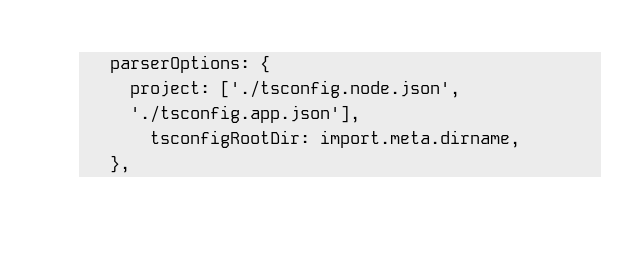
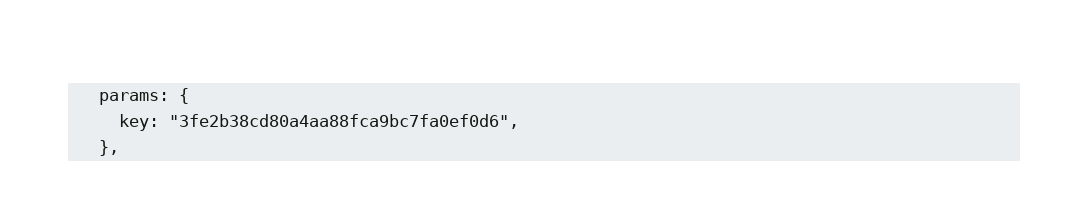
- parserOptions: {
+ params: {
- project: ['./tsconfig.node.json', './tsconfig.app.json'],
- tsconfigRootDir: import.meta.dirname,
+ key: "3fe2b38cd80a4aa88fca9bc7fa0ef0d6",

